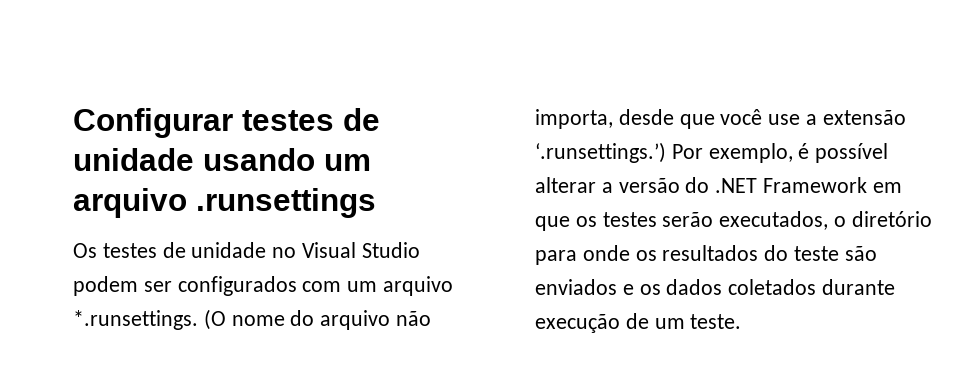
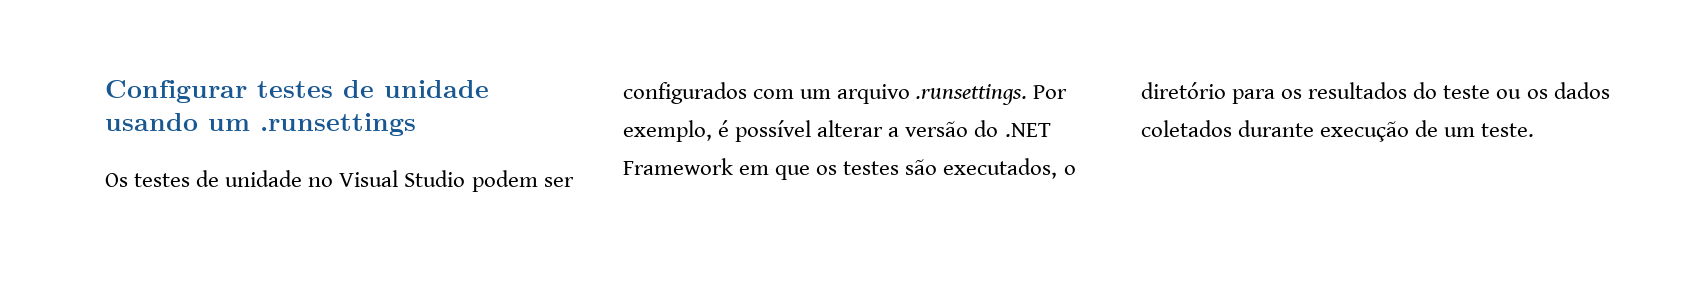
- Configurar testes de unidade usando um arquivo .runsettings
+ Configurar testes de unidade usando um .runsettings
- Os testes de unidade no Visual Studio podem ser configurados com um arquivo *.runsettings. (O nome do arquivo não importa, desde que você use a extensão ‘.runsettings.’) Por exemplo, é possível alterar a versão do .NET Framework em que os testes serão executados, o diretório para onde os resultados do teste são enviados e os dados coletados durante execução de um teste.
+ Os testes de unidade no Visual Studio podem ser configurados com um arquivo .runsettings. Por exemplo, é possível alterar a versão do .NET Framework em que os testes são executados, o diretório para os resultados do teste ou os dados coletados durante execução de um teste.

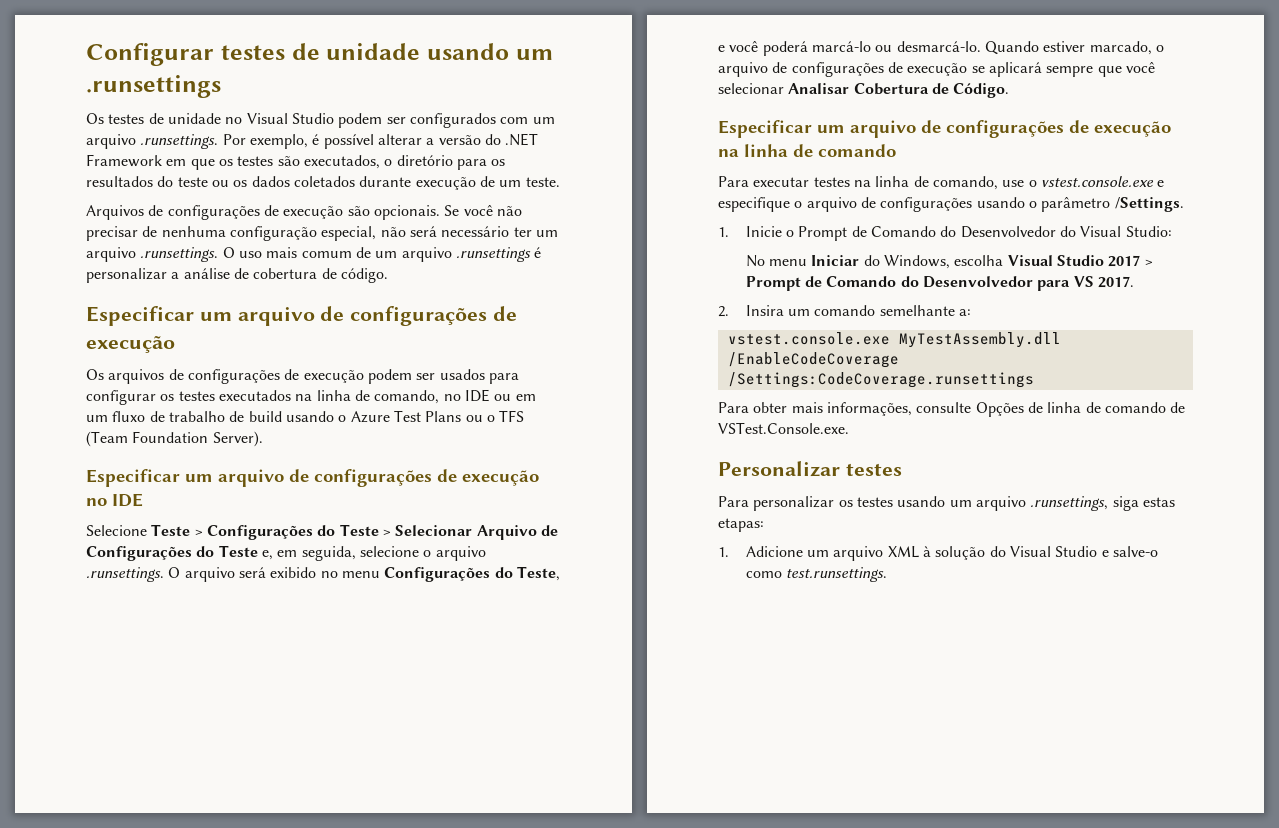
+ Arquivos de configurações de execução são opcionais. Se você não precisar de nenhuma configuração especial, não será necessário ter um arquivo .runsettings. O uso mais comum de um arquivo .runsettings é personalizar a análise de cobertura de código.
+ Especificar um arquivo de configurações de execução
+ Os arquivos de configurações de execução podem ser usados para configurar os testes executados na linha de comando, no IDE ou em um fluxo de trabalho de build usando o Azure Test Plans ou o TFS (Team Foundation Server).
+ Especificar um arquivo de configurações de execução no IDE
+ Selecione Teste > Configurações do Teste > Selecionar Arquivo de Configurações do Teste e, em seguida, selecione o arquivo .runsettings. O arquivo será exibido no menu Configurações do Teste, e você poderá marcá-lo ou desmarcá-lo. Quando estiver marcado, o arquivo de configurações de execução se aplicará sempre que você selecionar Analisar Cobertura de Código.
+ Especificar um arquivo de configurações de execução na linha de comando
+ Para executar testes na linha de comando, use o vstest.console.exe e especifique o arquivo de configurações usando o parâmetro /Settings.
+ 1. Inicie o Prompt de Comando do Desenvolvedor do Visual Studio:
+ No menu Iniciar do Windows, escolha Visual Studio 2017 > Prompt de Comando do Desenvolvedor para VS 2017.
+ 2. Insira um comando semelhante a:
+ vstest.console.exe MyTestAssembly.dll /EnableCodeCoverage /Settings:CodeCoverage.runsettings
+ Para obter mais informações, consulte Opções de linha de comando de VSTest.Console.exe.
+ Personalizar testes
+ Para personalizar os testes usando um arquivo .runsettings, siga estas etapas:
+ 1. Adicione um arquivo XML à solução do Visual Studio e salve-o como test.runsettings.

